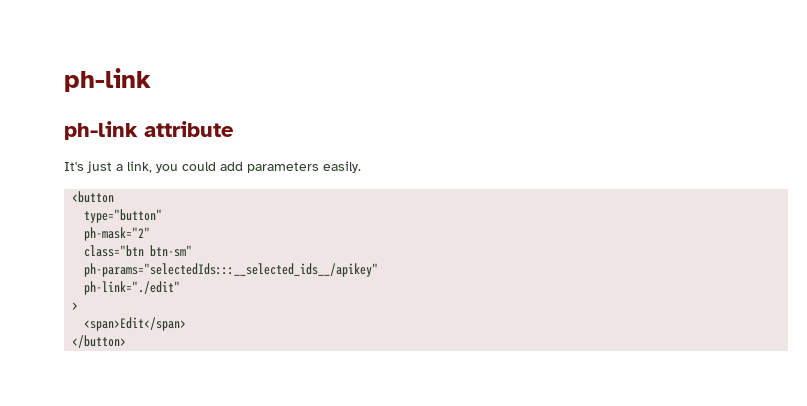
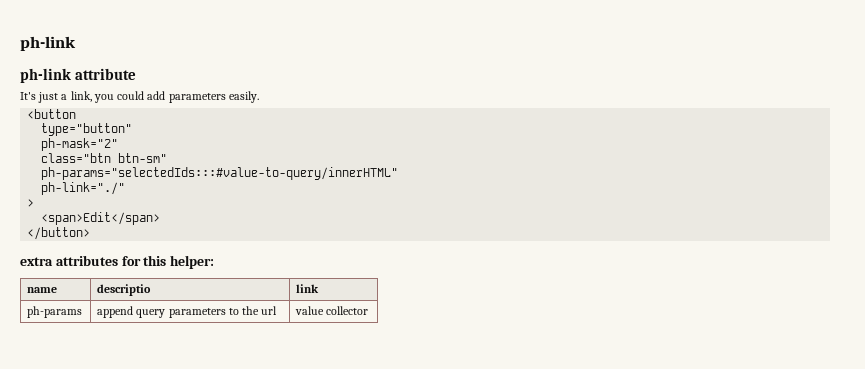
- ph-params="selectedIds:::__selected_ids__/apikey"
- ph-link="./edit"
+ ph-params="selectedIds:::#value-to-query/innerHTML"
+ ph-link="./"
+ extra attributes for this helper:
+ name | descriptio | link
+ ph-params | append query parameters to the url | value collector

